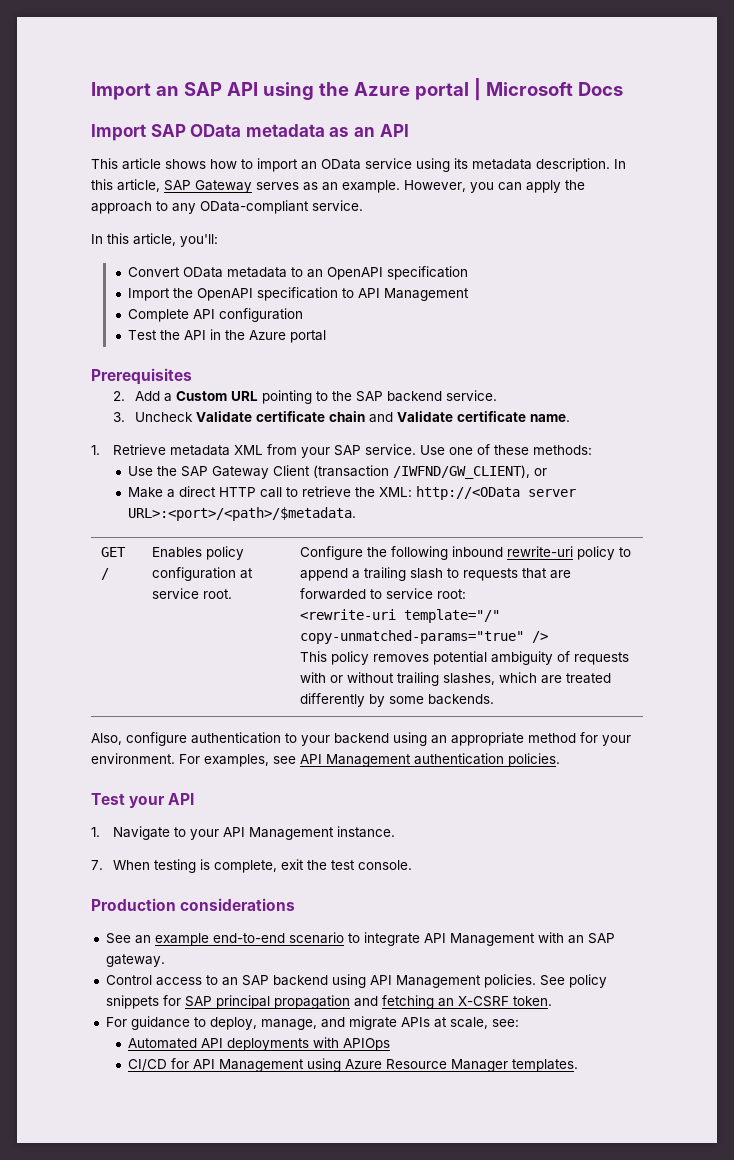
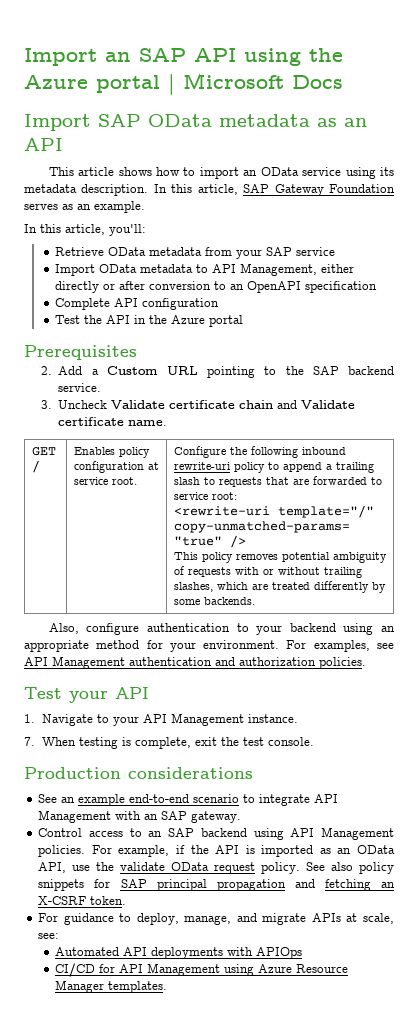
- In this article, SAP Gateway serves as an example. However, you can apply the approach to any OData-compliant service.
+ In this article, SAP Gateway Foundation serves as an example.
- Convert OData metadata to an OpenAPI specification
- Import the OpenAPI specification to API Management
+ Retrieve OData metadata from your SAP service
+ Import OData metadata to API Management, either directly or after conversion to an OpenAPI specification
- 1. Retrieve metadata XML from your SAP service. Use one of these methods:
- Use the SAP Gateway Client (transaction /IWFND/GW_CLIENT), or
- Make a direct HTTP call to retrieve the XML: http://<OData server URL>:<port>/<path>/$metadata.
- For examples, see API Management authentication policies.
+ For examples, see API Management authentication and authorization policies.
- See policy snippets for SAP principal propagation and fetching an X-CSRF token.
+ For example, if the API is imported as an OData API, use the validate OData request policy. See also policy snippets for SAP principal propagation and fetching an X-CSRF token.

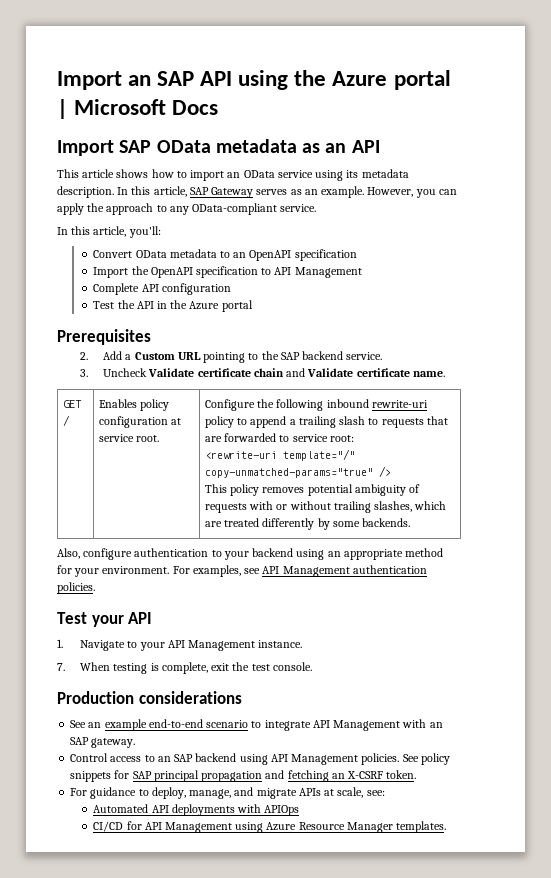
- In this article, SAP Gateway Foundation serves as an example.
+ In this article, SAP Gateway serves as an example. However, you can apply the approach to any OData-compliant service.
- Retrieve OData metadata from your SAP service
- Import OData metadata to API Management, either directly or after conversion to an OpenAPI specification
+ Convert OData metadata to an OpenAPI specification
+ Import the OpenAPI specification to API Management
- For examples, see API Management authentication and authorization policies.
+ For examples, see API Management authentication policies.
- For example, if the API is imported as an OData API, use the validate OData request policy. See also policy snippets for SAP principal propagation and fetching an X-CSRF token.
+ See policy snippets for SAP principal propagation and fetching an X-CSRF token.

